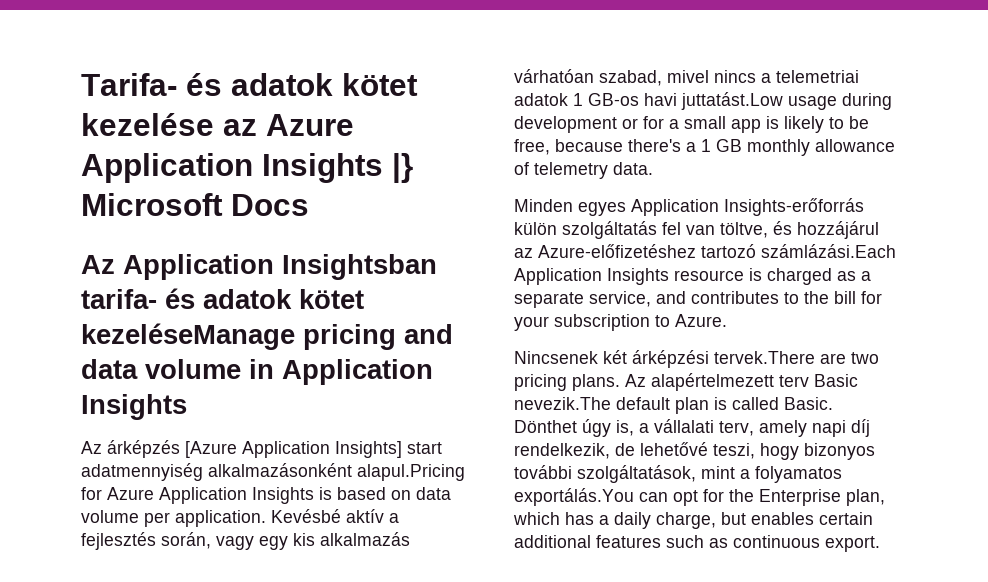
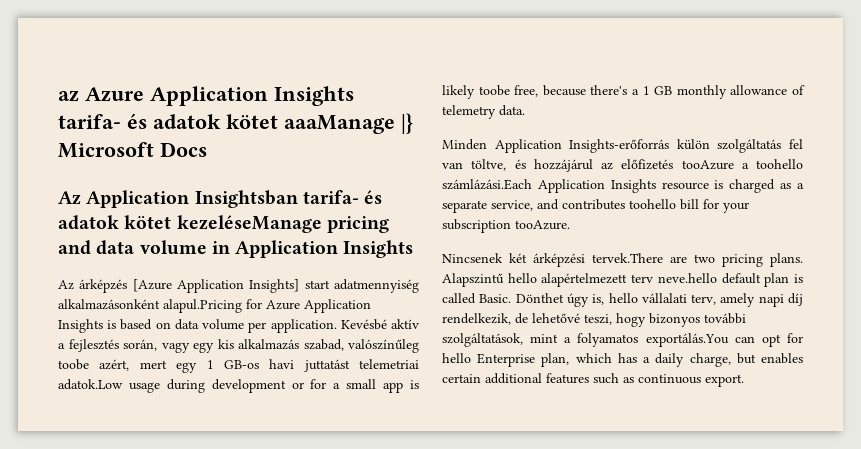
- Tarifa- és adatok kötet kezelése az Azure Application Insights |} Microsoft Docs
+ az Azure Application Insights tarifa- és adatok kötet aaaManage |} Microsoft Docs
- Kevésbé aktív a fejlesztés során, vagy egy kis alkalmazás várhatóan szabad, mivel nincs a telemetriai adatok 1 GB-os havi juttatást.Low usage during development or for a small app is likely to be free, because there's a 1 GB monthly allowance of telemetry data.
+ Kevésbé aktív a fejlesztés során, vagy egy kis alkalmazás szabad, valószínűleg toobe azért, mert egy 1 GB-os havi juttatást telemetriai adatok.Low usage during development or for a small app is likely toobe free, because there's a 1 GB monthly allowance of telemetry data.
- Minden egyes Application Insights-erőforrás külön szolgáltatás fel van töltve, és hozzájárul az Azure-előfizetéshez tartozó számlázási.Each Application Insights resource is charged as a separate service, and contributes to the bill for your subscription to Azure.
+ Minden Application Insights-erőforrás külön szolgáltatás fel van töltve, és hozzájárul az előfizetés tooAzure a toohello számlázási.Each Application Insights resource is charged as a separate service, and contributes toohello bill for your subscription tooAzure.
- Az alapértelmezett terv Basic nevezik.The default plan is called Basic.
+ Alapszintű hello alapértelmezett terv neve.hello default plan is called Basic.
- Dönthet úgy is, a vállalati terv, amely napi díj rendelkezik, de lehetővé teszi, hogy bizonyos további szolgáltatások, mint a folyamatos exportálás.You can opt for the Enterprise plan, which has a daily charge, but enables certain additional features such as continuous export.
+ Dönthet úgy is, hello vállalati terv, amely napi díj rendelkezik, de lehetővé teszi, hogy bizonyos további szolgáltatások, mint a folyamatos exportálás.You can opt for hello Enterprise plan, which has a daily charge, but enables certain additional features such as continuous export.

